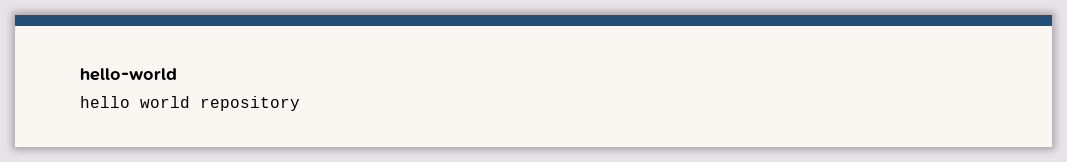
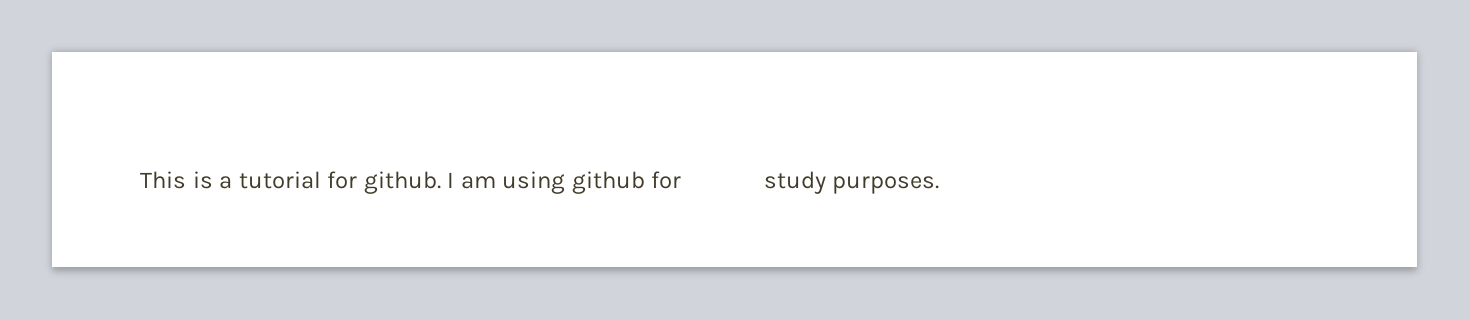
- hello-world
- hello world repository
+ This is a tutorial for github. I am using github for study purposes.

